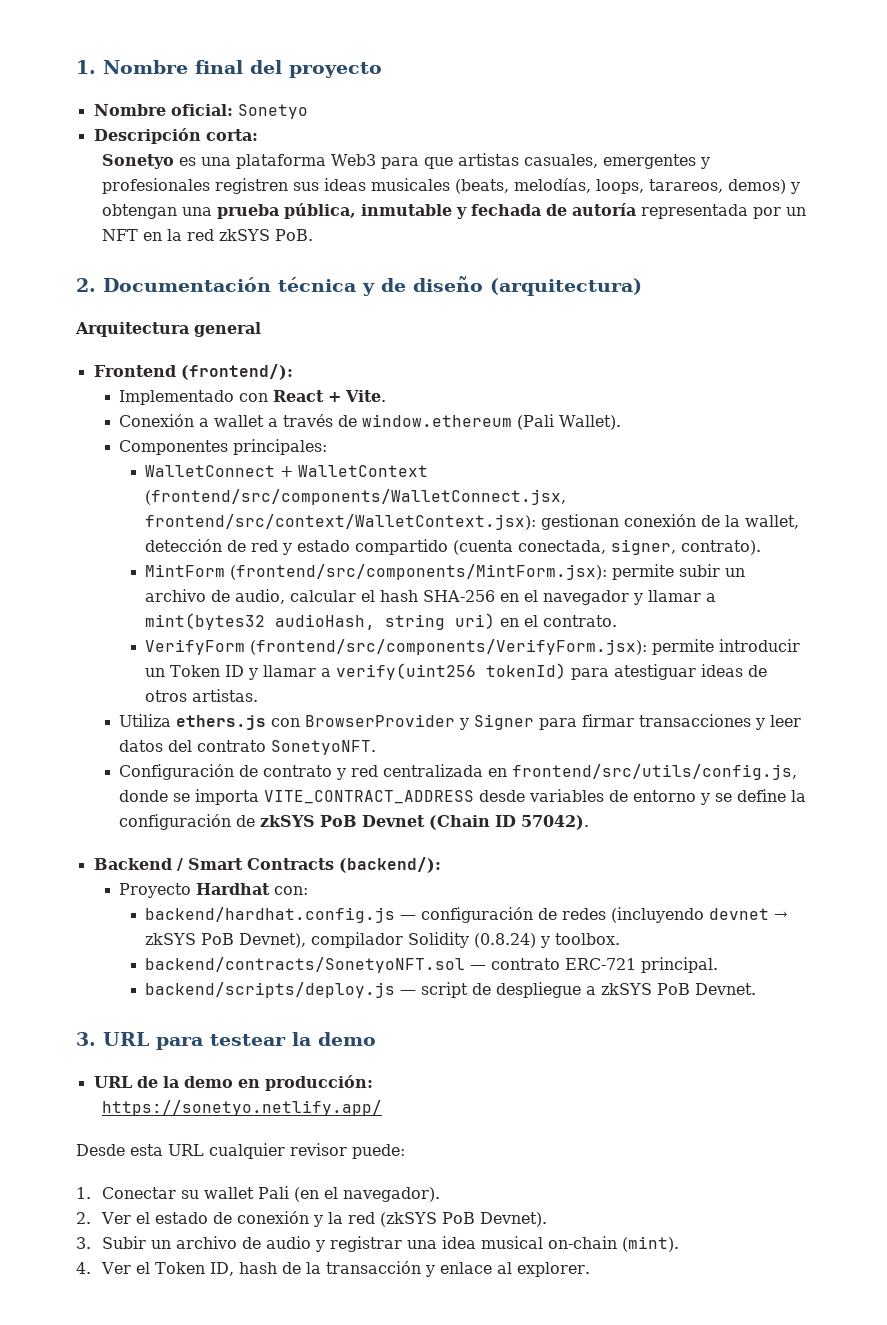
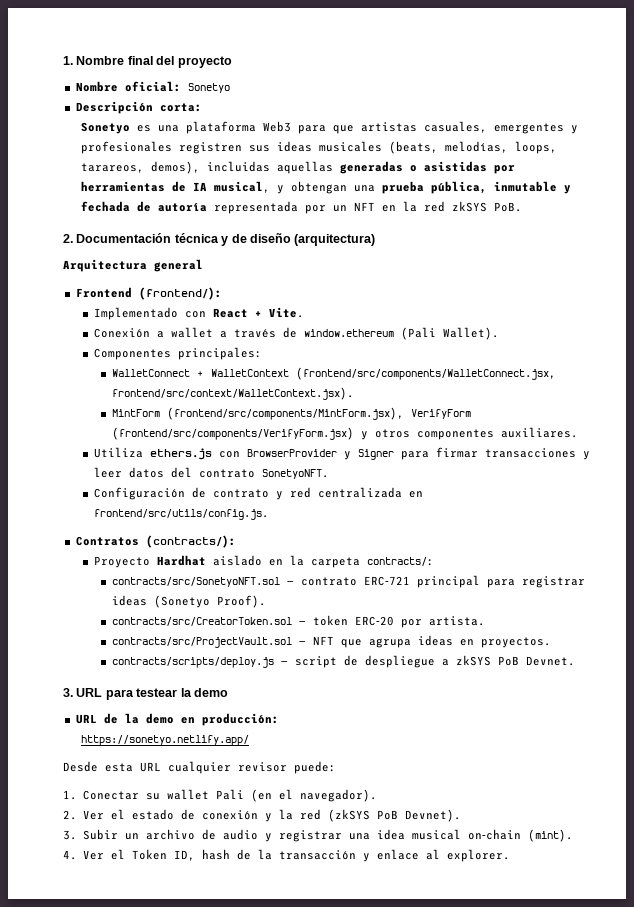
- Sonetyo es una plataforma Web3 para que artistas casuales, emergentes y profesionales registren sus ideas musicales (beats, melodías, loops, tarareos, demos) y obtengan una prueba pública, inmutable y fechada de autoría representada por un NFT en la red zkSYS PoB.
+ Sonetyo es una plataforma Web3 para que artistas casuales, emergentes y profesionales registren sus ideas musicales (beats, melodías, loops, tarareos, demos), incluidas aquellas generadas o asistidas por herramientas de IA musical, y obtengan una prueba pública, inmutable y fechada de autoría representada por un NFT en la red zkSYS PoB.
- WalletConnect + WalletContext (frontend/src/components/WalletConnect.jsx, frontend/src/context/WalletContext.jsx): gestionan conexión de la wallet, detección de red y estado compartido (cuenta conectada, signer, contrato).
- MintForm (frontend/src/components/MintForm.jsx): permite subir un archivo de audio, calcular el hash SHA‑256 en el navegador y llamar a mint(bytes32 audioHash, string uri) en el contrato.
- VerifyForm (frontend/src/components/VerifyForm.jsx): permite introducir un Token ID y llamar a verify(uint256 tokenId) para atestiguar ideas de otros artistas.
+ WalletConnect + WalletContext (frontend/src/components/WalletConnect.jsx, frontend/src/context/WalletContext.jsx).
+ MintForm (frontend/src/components/MintForm.jsx), VerifyForm (frontend/src/components/VerifyForm.jsx) y otros componentes auxiliares.
- Configuración de contrato y red centralizada en frontend/src/utils/config.js, donde se importa VITE_CONTRACT_ADDRESS desde variables de entorno y se define la configuración de zkSYS PoB Devnet (Chain ID 57042).
- Backend / Smart Contracts (backend/):
- Proyecto Hardhat con:
- backend/hardhat.config.js — configuración de redes (incluyendo devnet → zkSYS PoB Devnet), compilador Solidity (0.8.24) y toolbox.
- backend/contracts/SonetyoNFT.sol — contrato ERC‑721 principal.
- backend/scripts/deploy.js — script de despliegue a zkSYS PoB Devnet.
+ Configuración de contrato y red centralizada en frontend/src/utils/config.js.
+ Contratos (contracts/):
+ Proyecto Hardhat aislado en la carpeta contracts/:
+ contracts/src/SonetyoNFT.sol — contrato ERC‑721 principal para registrar ideas (Sonetyo Proof).
+ contracts/src/CreatorToken.sol — token ERC‑20 por artista.
+ contracts/src/ProjectVault.sol — NFT que agrupa ideas en proyectos.
+ contracts/scripts/deploy.js — script de despliegue a zkSYS PoB Devnet.

